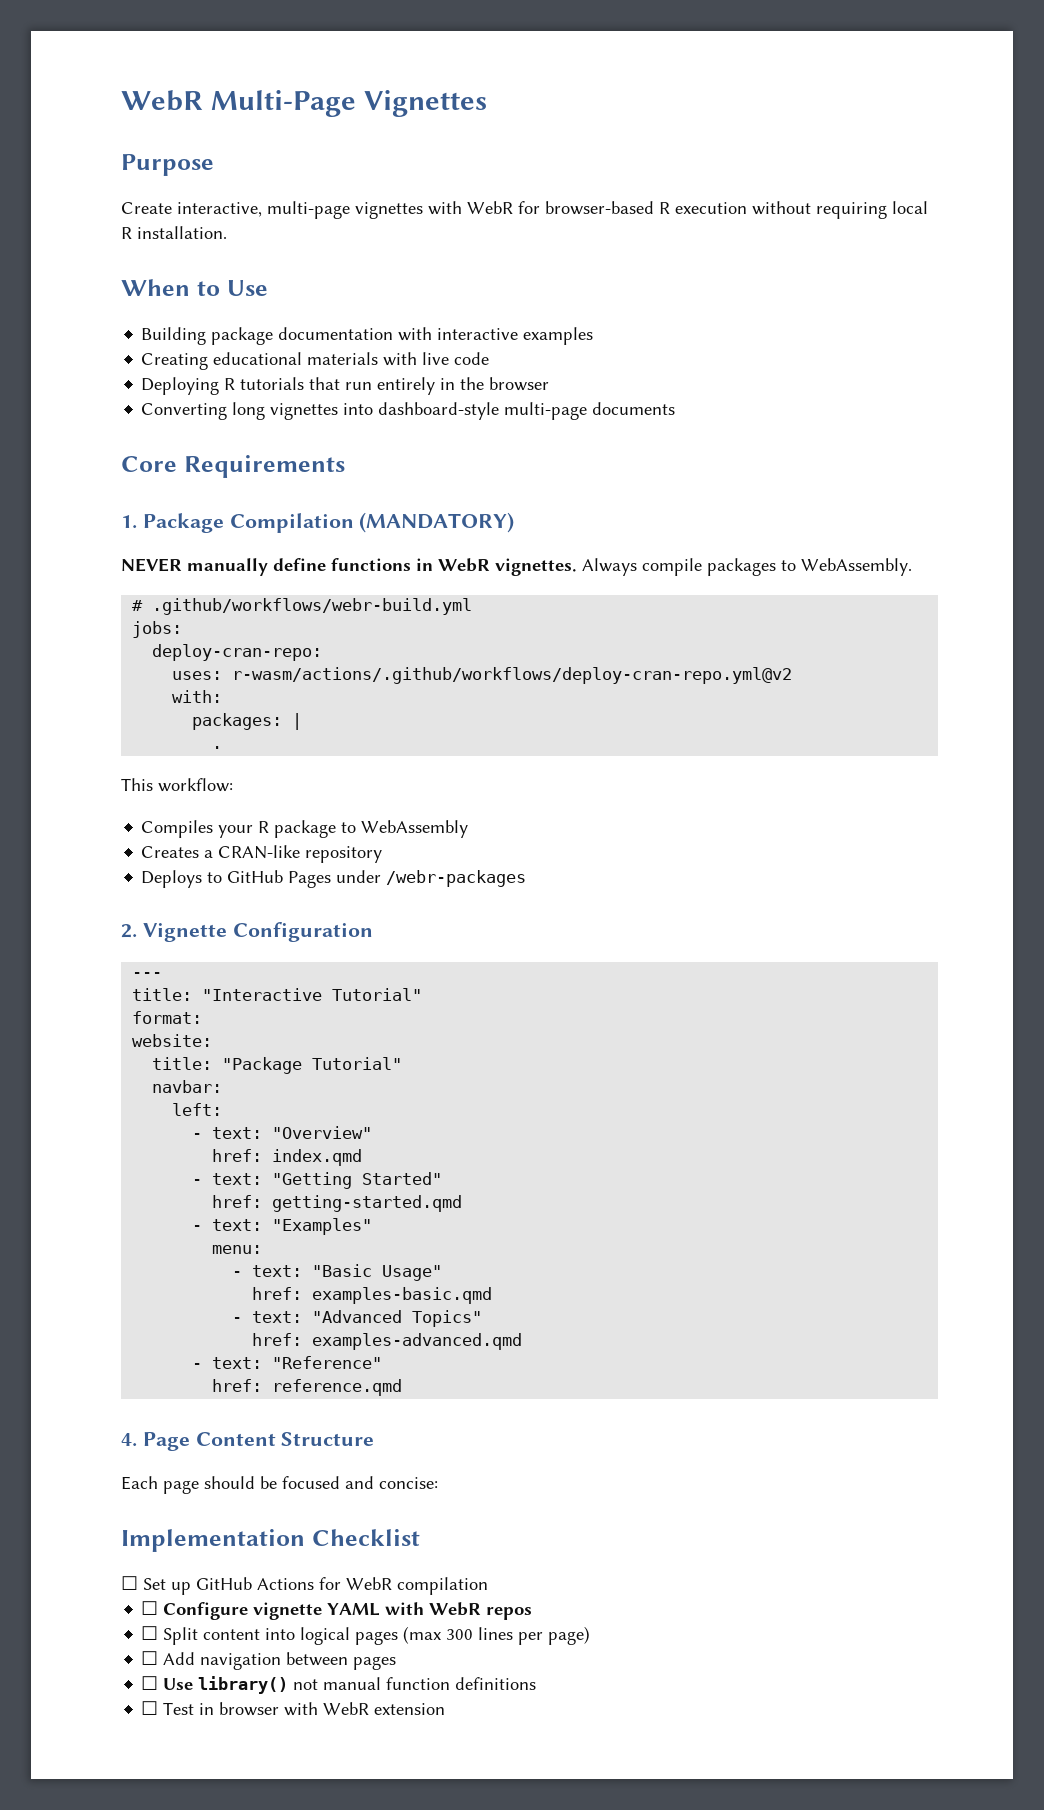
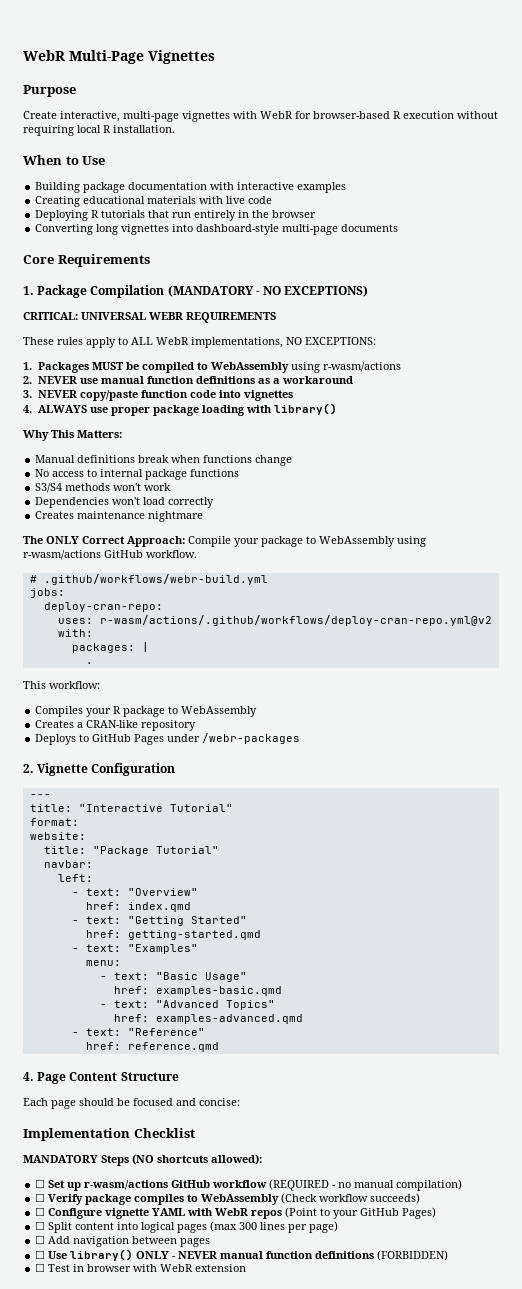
- 1. Package Compilation (MANDATORY)
- NEVER manually define functions in WebR vignettes. Always compile packages to WebAssembly.
+ 1. Package Compilation (MANDATORY - NO EXCEPTIONS)
+ CRITICAL: UNIVERSAL WEBR REQUIREMENTS
+ These rules apply to ALL WebR implementations, NO EXCEPTIONS:
+ 1. Packages MUST be compiled to WebAssembly using r-wasm/actions
+ 2. NEVER use manual function definitions as a workaround
+ 3. NEVER copy/paste function code into vignettes
+ 4. ALWAYS use proper package loading with library()
+ Why This Matters:
+ Manual definitions break when functions change
+ No access to internal package functions
+ S3/S4 methods won't work
+ Dependencies won't load correctly
+ Creates maintenance nightmare
+ The ONLY Correct Approach: Compile your package to WebAssembly using r-wasm/actions GitHub workflow.
- ☐ Set up GitHub Actions for WebR compilation
+ MANDATORY Steps (NO shortcuts allowed):
+ ☐ Set up r-wasm/actions GitHub workflow (REQUIRED - no manual compilation)
+ ☐ Verify package compiles to WebAssembly (Check workflow succeeds)
- ☐ Configure vignette YAML with WebR repos
+ ☐ Configure vignette YAML with WebR repos (Point to your GitHub Pages)
- ☐ Use library() not manual function definitions
+ ☐ Use library() ONLY - NEVER manual function definitions (FORBIDDEN)

